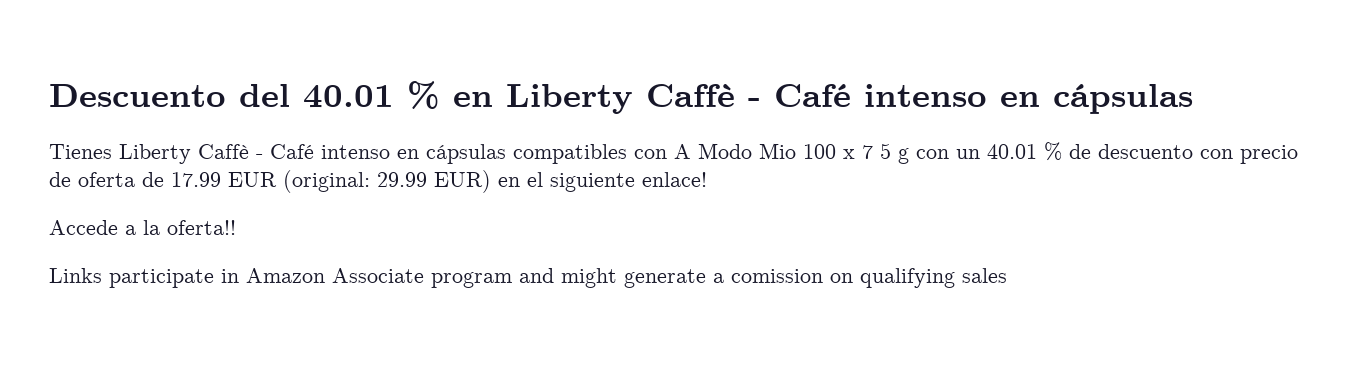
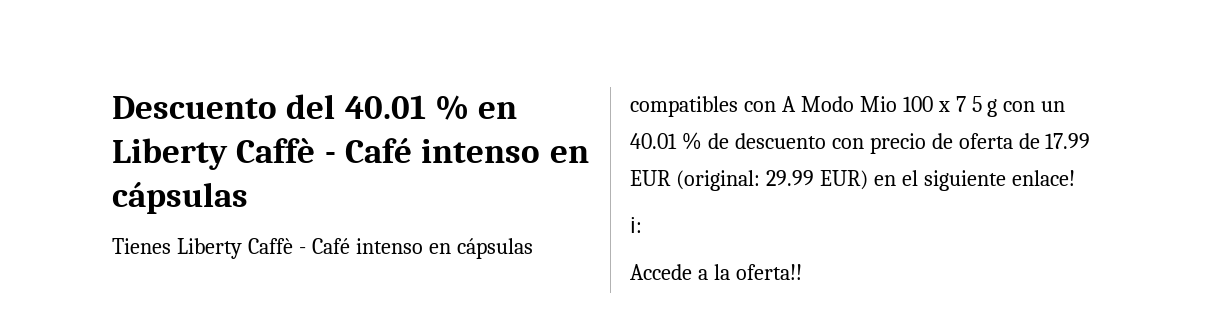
+ ℹ:
- Links participate in Amazon Associate program and might generate a comission on qualifying sales

